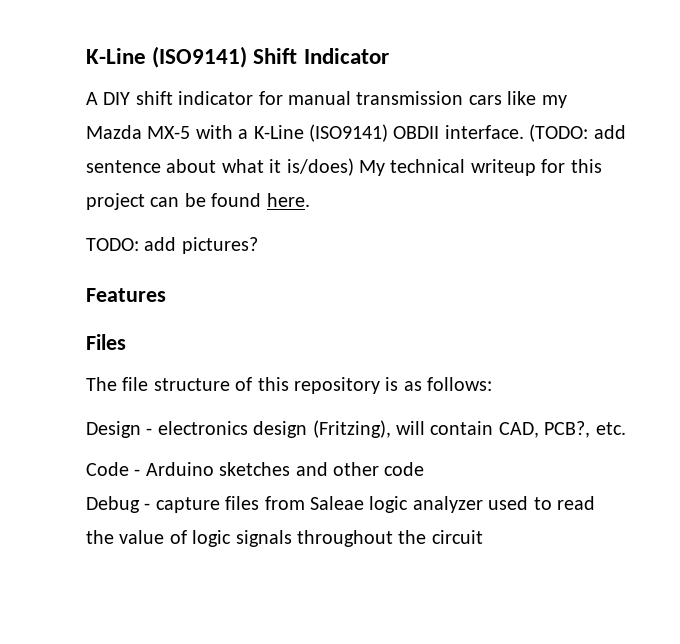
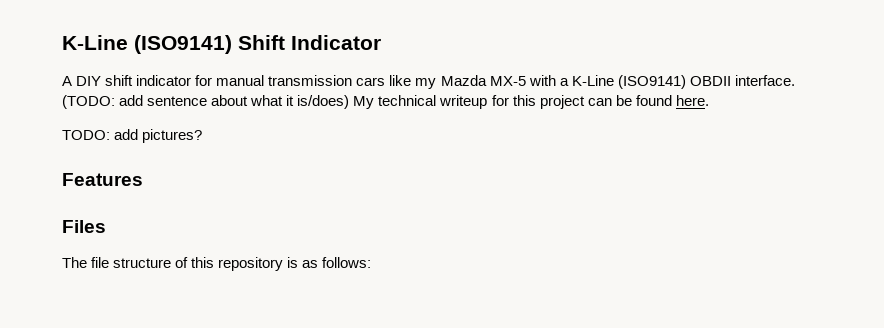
- Design - electronics design (Fritzing), will contain CAD, PCB?, etc.
- Code - Arduino sketches and other code
- Debug - capture files from Saleae logic analyzer used to read the value of logic signals throughout the circuit

